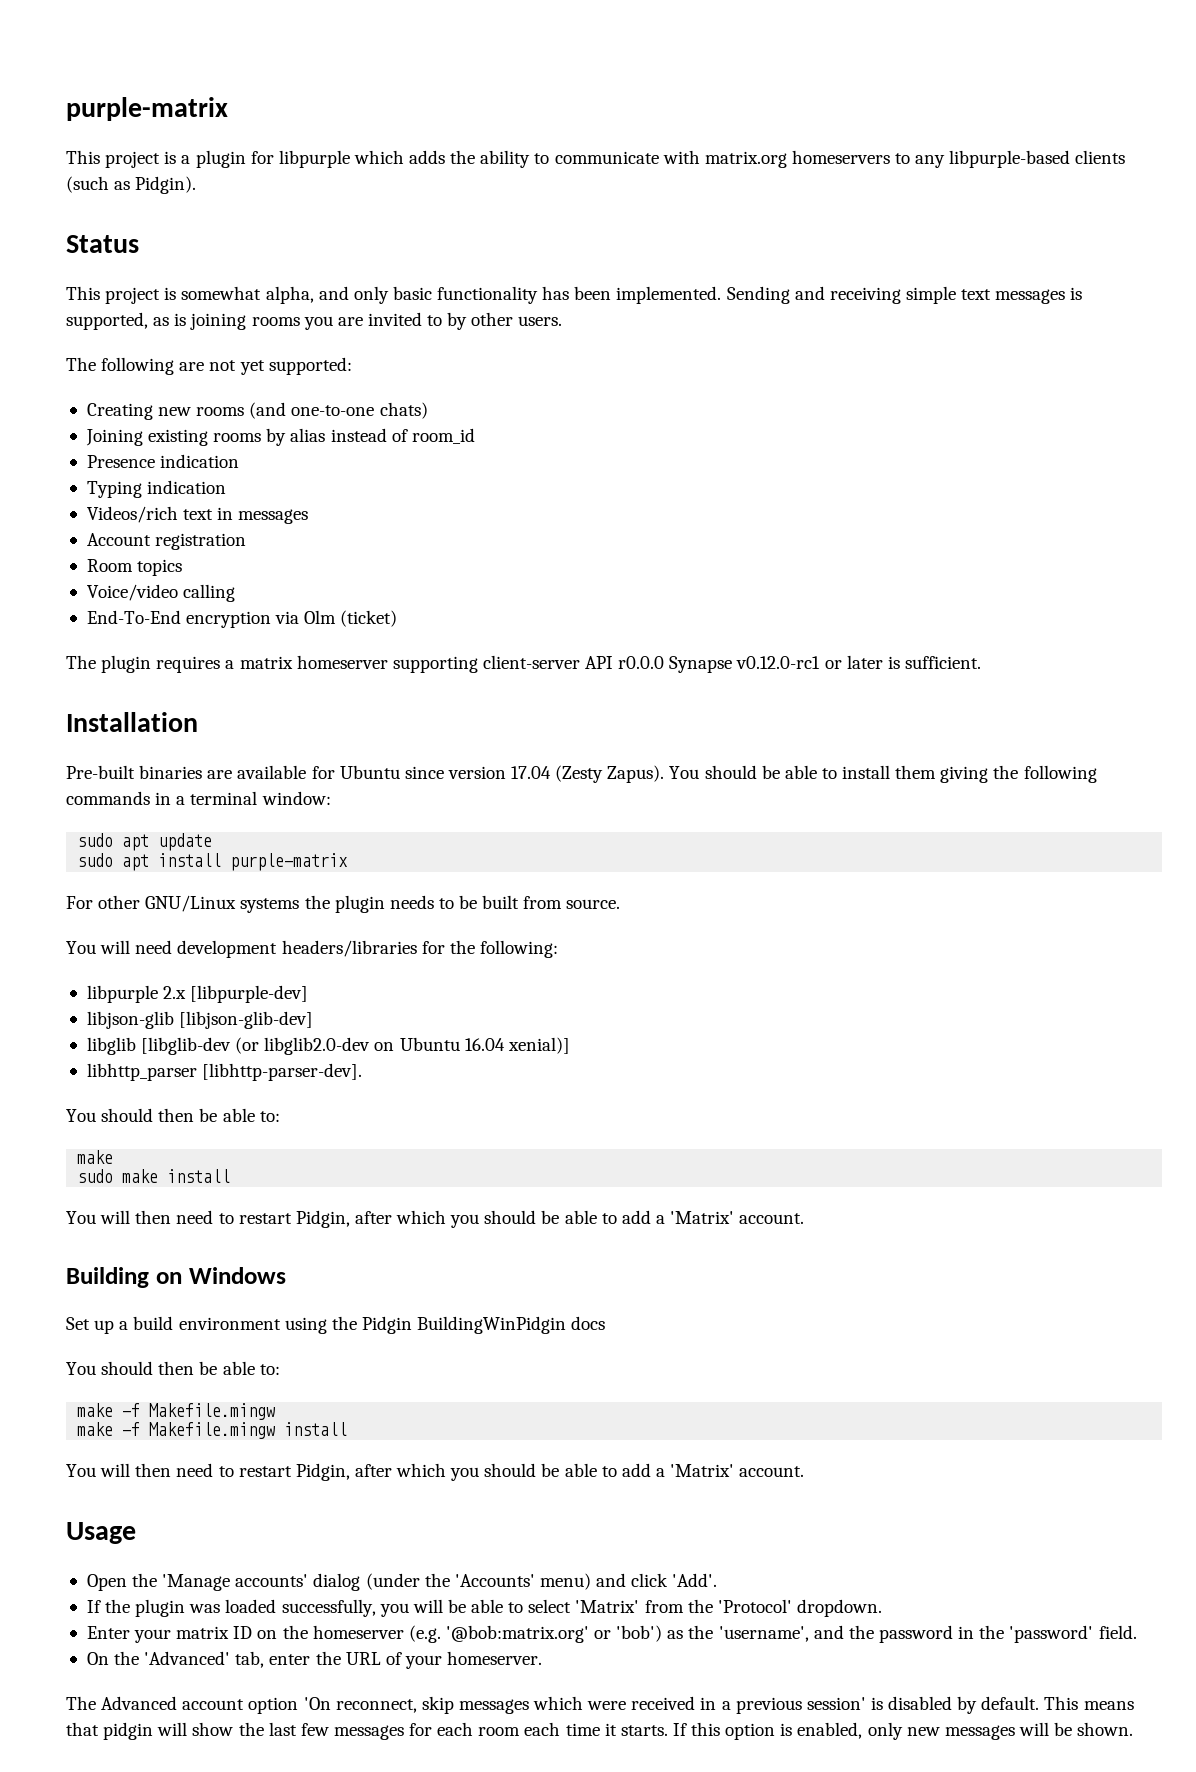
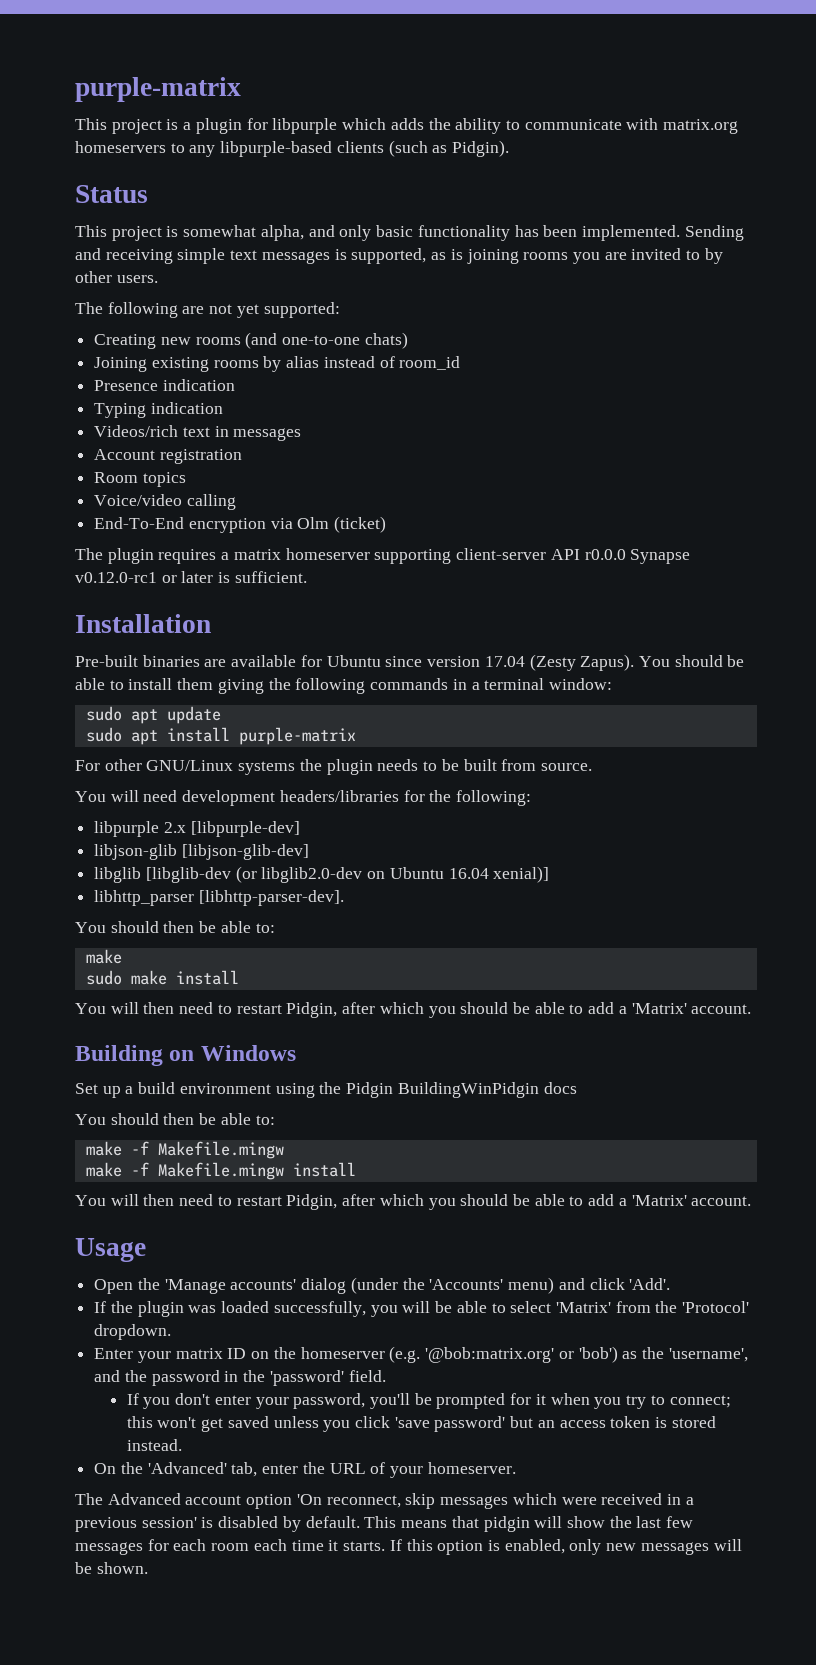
+ If you don't enter your password, you'll be prompted for it when you try to connect; this won't get saved unless you click 'save password' but an access token is stored instead.

